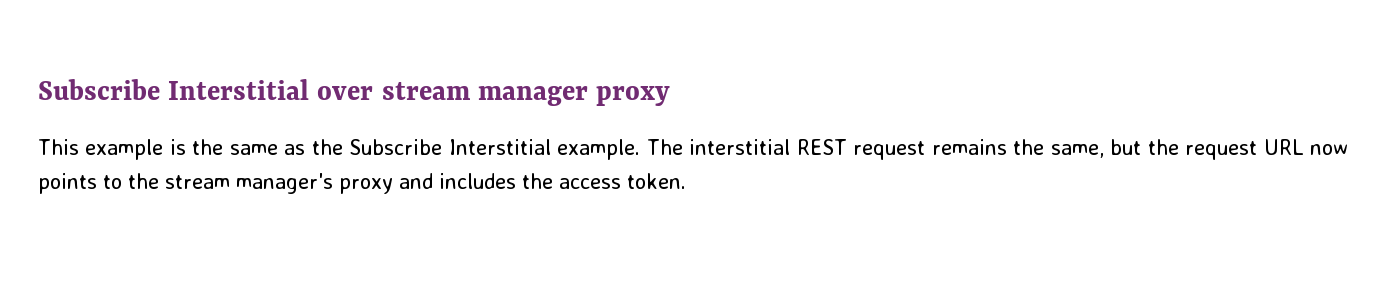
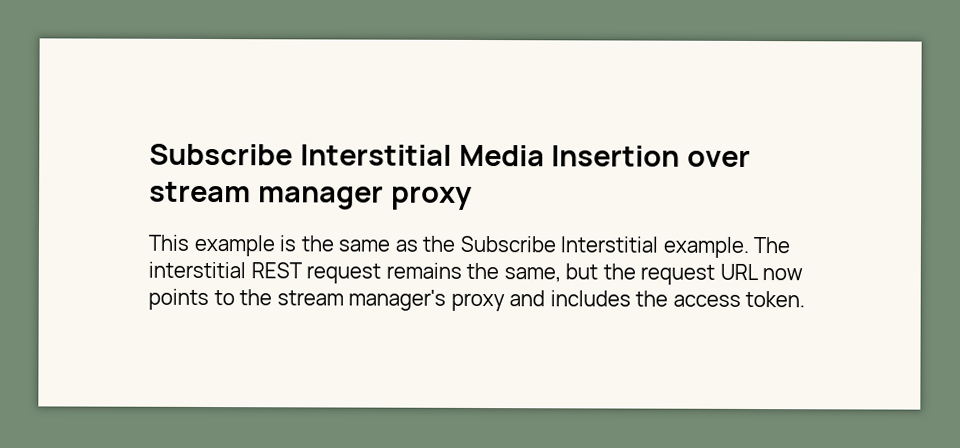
- Subscribe Interstitial over stream manager proxy
+ Subscribe Interstitial Media Insertion over stream manager proxy

